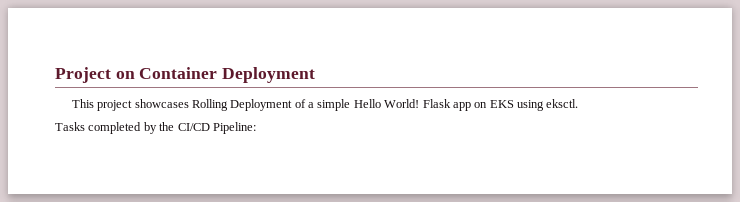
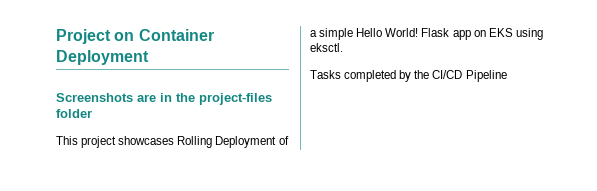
+ Screenshots are in the project-files folder
- Tasks completed by the CI/CD Pipeline:
+ Tasks completed by the CI/CD Pipeline

